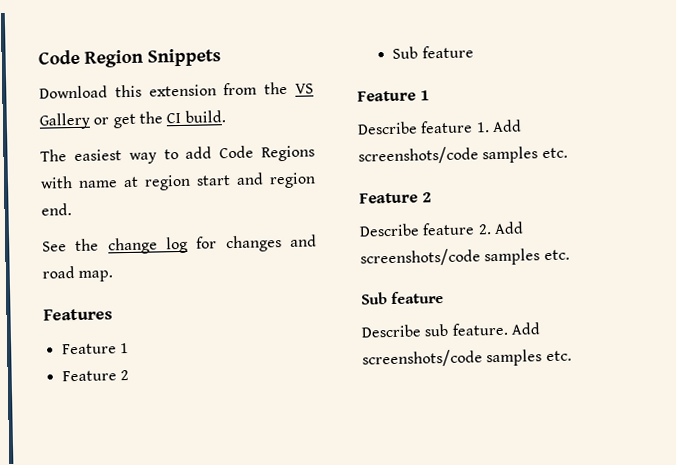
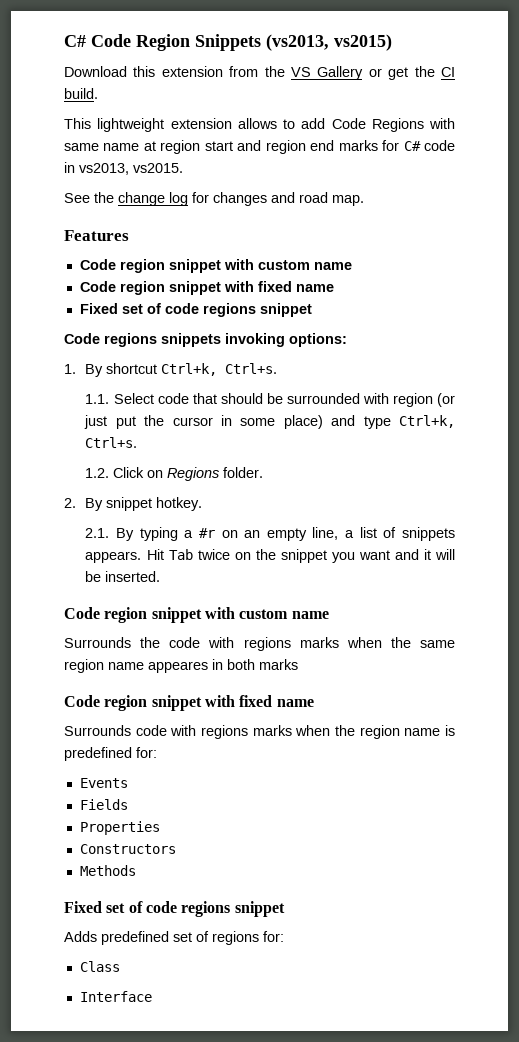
- Code Region Snippets
+ C# Code Region Snippets (vs2013, vs2015)
- The easiest way to add Code Regions with name at region start and region end.
+ This lightweight extension allows to add Code Regions with same name at region start and region end marks for C# code in vs2013, vs2015.
  Features
- Feature 1
- Feature 2
- Sub feature
- Feature 1
- Describe feature 1. Add screenshots/code samples etc.
- Feature 2
- Describe feature 2. Add screenshots/code samples etc.
- Sub feature
- Describe sub feature. Add screenshots/code samples etc.
+ Code region snippet with custom name
+ Code region snippet with fixed name
+ Fixed set of code regions snippet
+ Code regions snippets invoking options:
+ 1. By shortcut Ctrl+k, Ctrl+s.
+ 1.1. Select code that should be surrounded with region (or just put the cursor in some place) and type Ctrl+k, Ctrl+s.
+ 1.2. Click on Regions folder.
+ 2. By snippet hotkey.
+ 2.1. By typing a #r on an empty line, a list of snippets appears. Hit Tab twice on the snippet you want and it will be inserted.
+ Code region snippet with custom name
+ Surrounds the code with regions marks when the same region name appeares in both marks
+ Code region snippet with fixed name
+ Surrounds code with regions marks when the region name is predefined for:
+ Events
+ Fields
+ Properties
+ Constructors
+ Methods
+ Fixed set of code regions snippet
+ Adds predefined set of regions for:
+ Class
+ Interface

